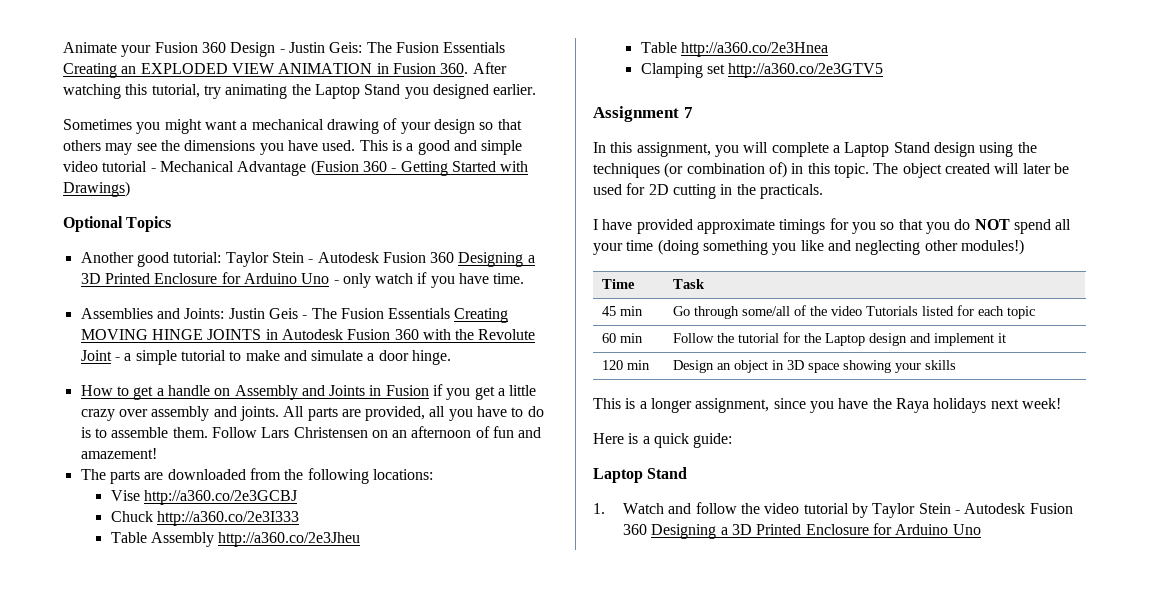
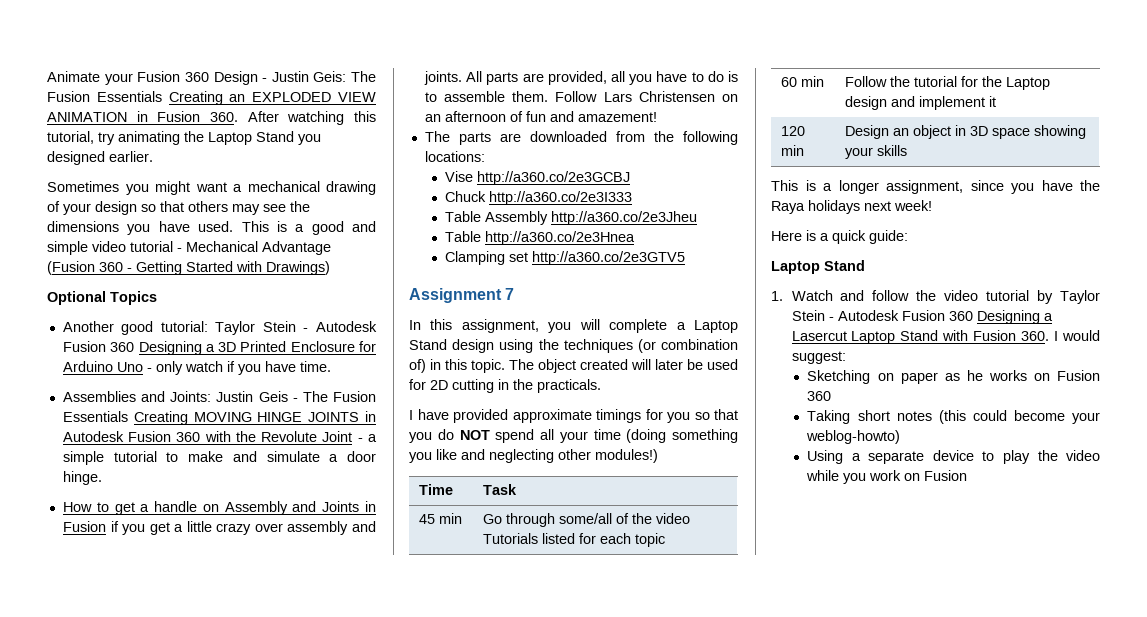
- 1. Watch and follow the video tutorial by Taylor Stein - Autodesk Fusion 360 Designing a 3D Printed Enclosure for Arduino Uno
+ 1. Watch and follow the video tutorial by Taylor Stein - Autodesk Fusion 360 Designing a Lasercut Laptop Stand with Fusion 360. I would suggest:
+ Sketching on paper as he works on Fusion 360
+ Taking short notes (this could become your weblog-howto)
+ Using a separate device to play the video while you work on Fusion

